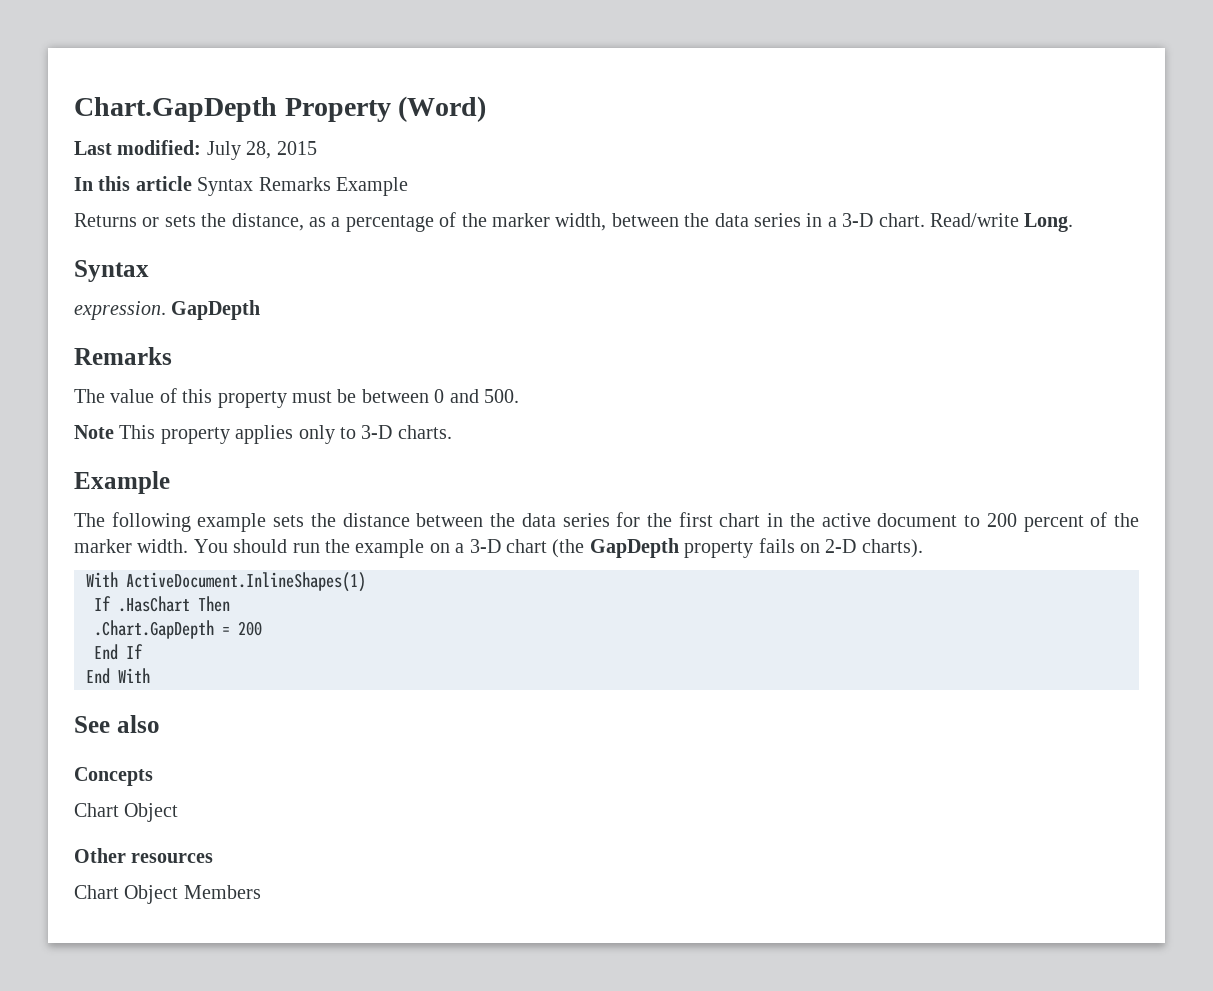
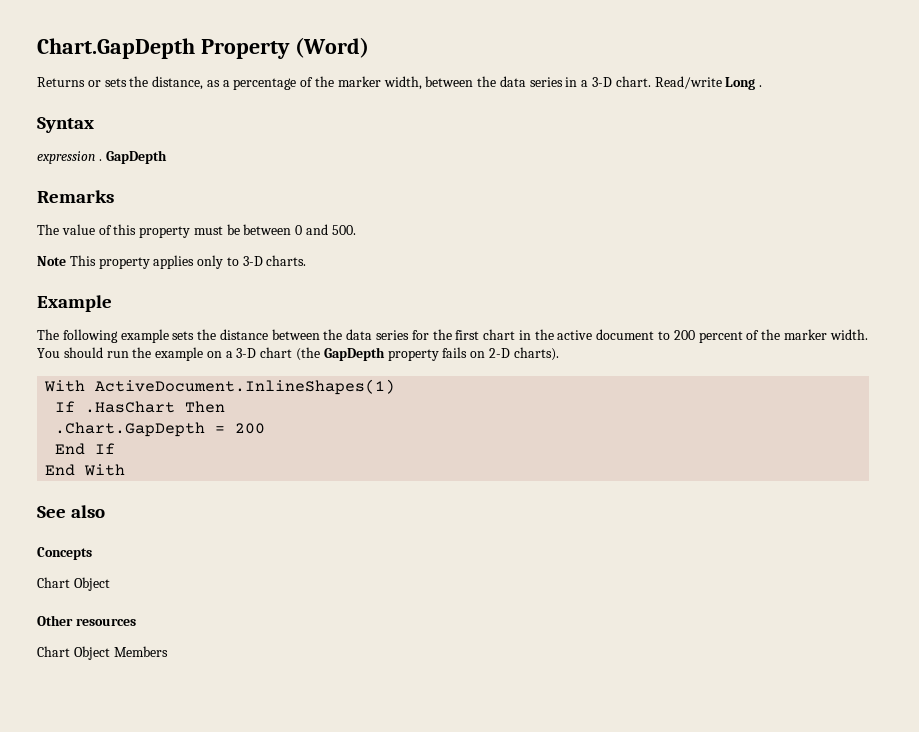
- Last modified: July 28, 2015
- In this article Syntax Remarks Example
- Read/write Long.
+ Read/write Long .
- expression.
+ expression .

